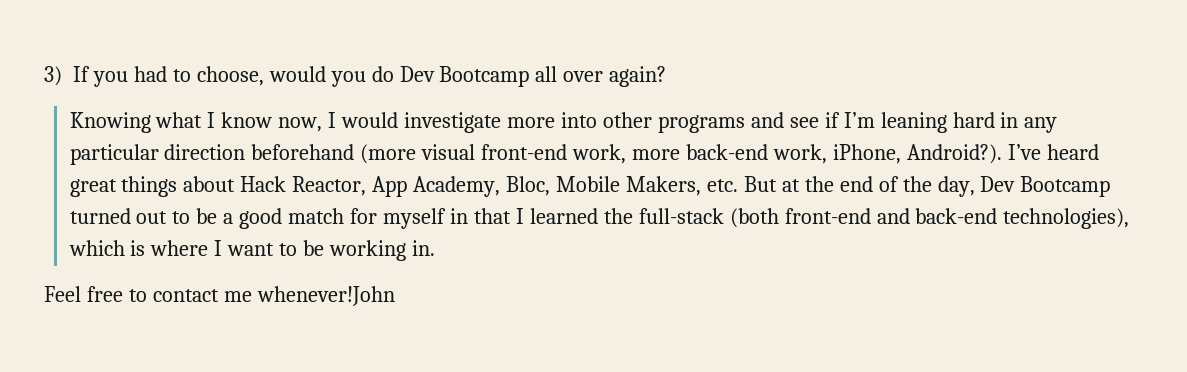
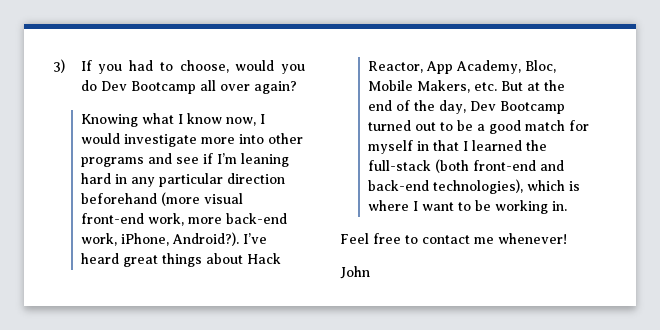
- Feel free to contact me whenever!John
+ Feel free to contact me whenever!
+ John

